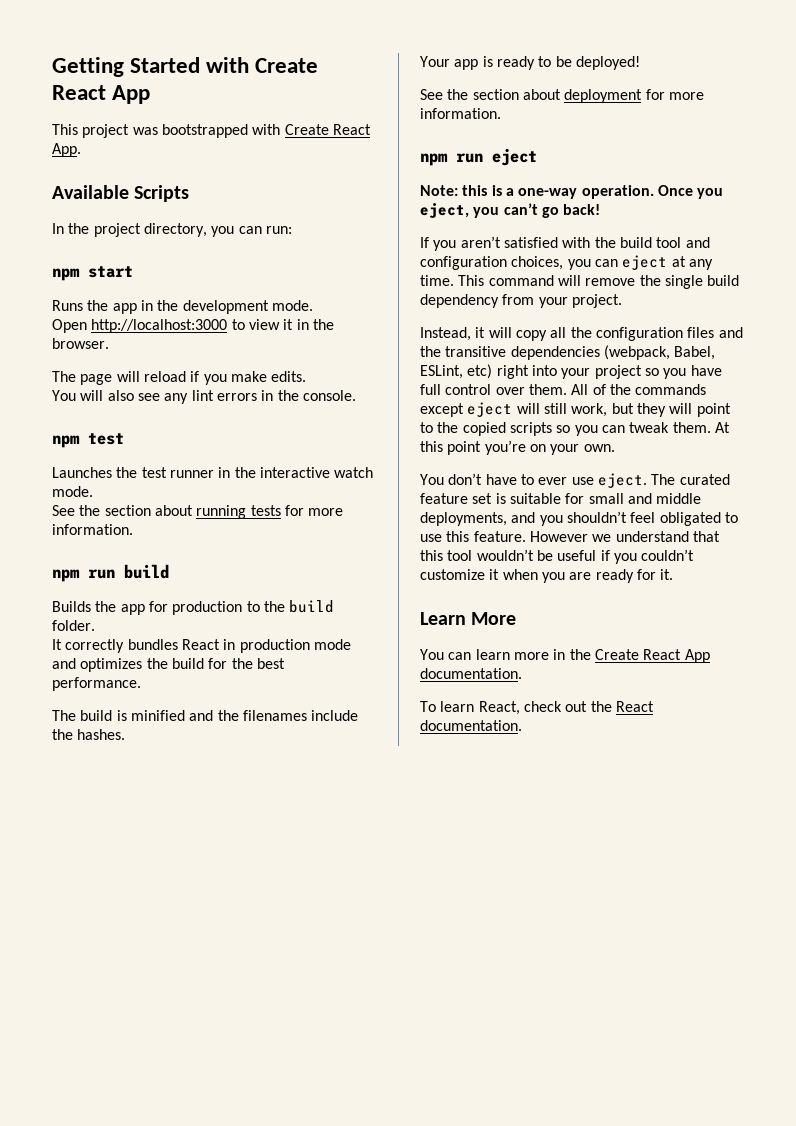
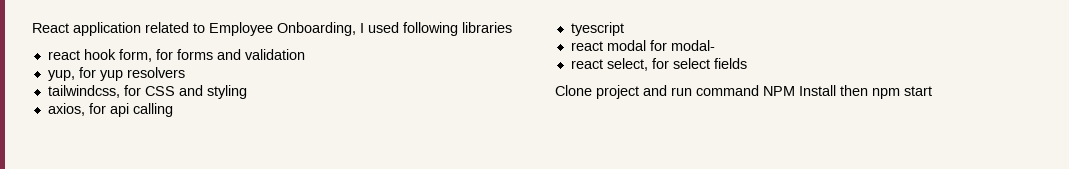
- Getting Started with Create React App
- This project was bootstrapped with Create React App.
- Available Scripts
- In the project directory, you can run:
- npm start
- Runs the app in the development mode.
- Open http://localhost:3000 to view it in the browser.
- The page will reload if you make edits.
- You will also see any lint errors in the console.
- npm test
- Launches the test runner in the interactive watch mode.
- See the section about running tests for more information.
- npm run build
- Builds the app for production to the build folder.
- It correctly bundles React in production mode and optimizes the build for the best performance.
- The build is minified and the filenames include the hashes.
- Your app is ready to be deployed!
- See the section about deployment for more information.
- npm run eject
- Note: this is a one-way operation. Once you eject, you can’t go back!
- If you aren’t satisfied with the build tool and configuration choices, you can eject at any time. This command will remove the single build dependency from your project.
- Instead, it will copy all the configuration files and the transitive dependencies (webpack, Babel, ESLint, etc) right into your project so you have full control over them. All of the commands except eject will still work, but they will point to the copied scripts so you can tweak them. At this point you’re on your own.
- You don’t have to ever use eject. The curated feature set is suitable for small and middle deployments, and you shouldn’t feel obligated to use this feature. However we understand that this tool wouldn’t be useful if you couldn’t customize it when you are ready for it.
- Learn More
- You can learn more in the Create React App documentation.
- To learn React, check out the React documentation.
+ React application related to Employee Onboarding, I used following libraries
+ react hook form, for forms and validation
+ yup, for yup resolvers
+ tailwindcss, for CSS and styling
+ axios, for api calling
+ tyescript
+ react modal for modal-
+ react select, for select fields
+ Clone project and run command NPM Install then npm start

